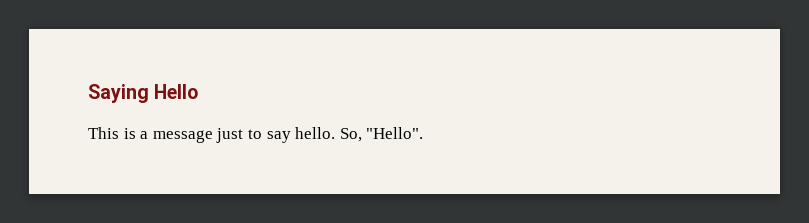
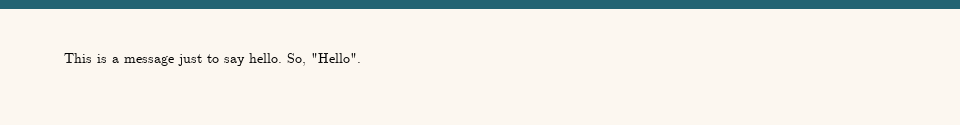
- Saying Hello

